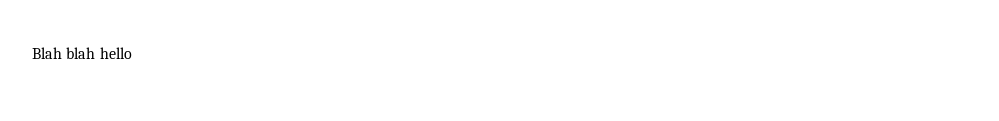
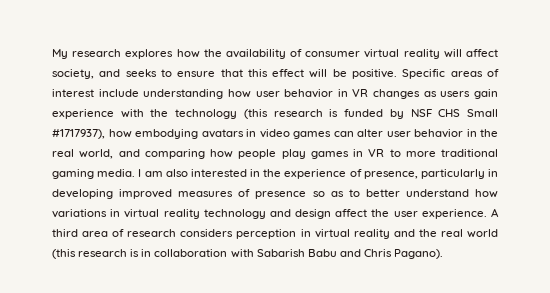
- Blah blah hello
+ My research explores how the availability of consumer virtual reality will affect society, and seeks to ensure that this effect will be positive. Specific areas of interest include understanding how user behavior in VR changes as users gain experience with the technology (this research is funded by NSF CHS Small #1717937), how embodying avatars in video games can alter user behavior in the real world, and comparing how people play games in VR to more traditional gaming media. I am also interested in the experience of presence, particularly in developing improved measures of presence so as to better understand how variations in virtual reality technology and design affect the user experience. A third area of research considers perception in virtual reality and the real world (this research is in collaboration with Sabarish Babu and Chris Pagano).

